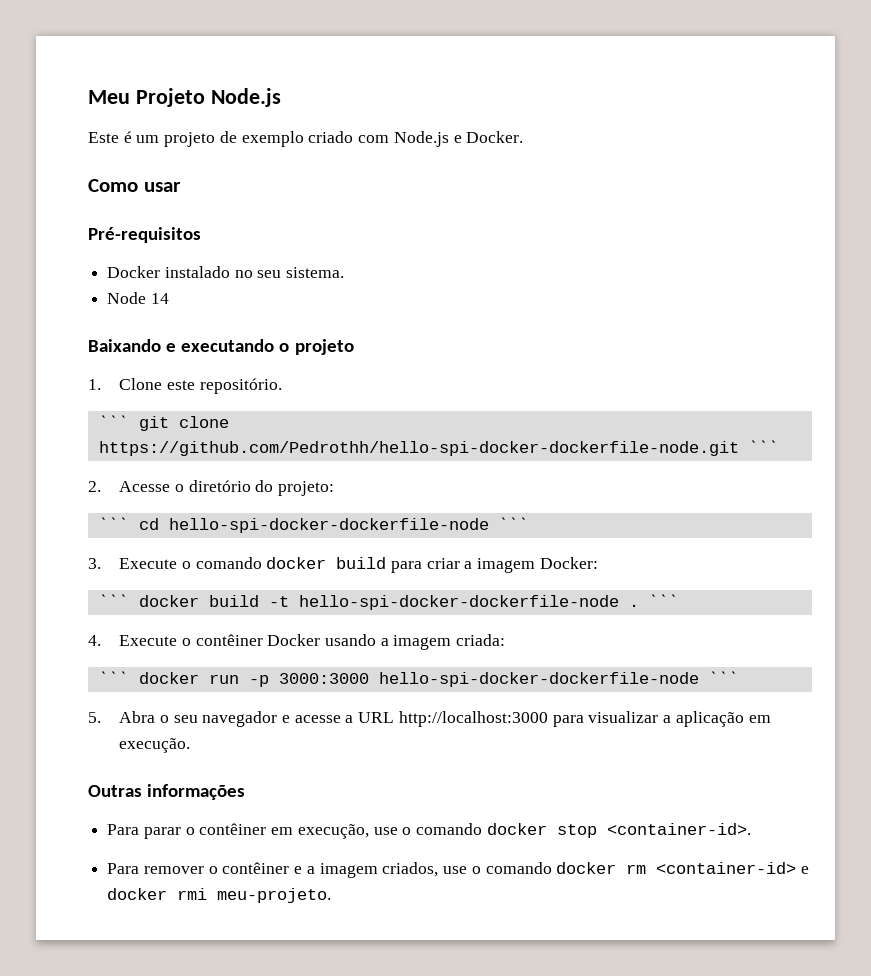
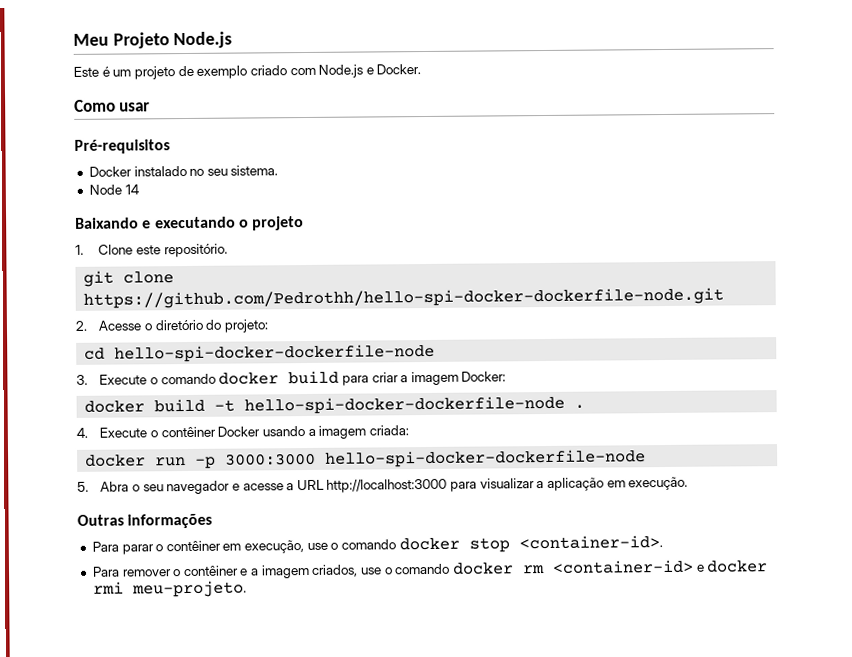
- ˋˋˋ git clone https://github.com/Pedrothh/hello-spi-docker-dockerfile-node.git ˋˋˋ
+ git clone https://github.com/Pedrothh/hello-spi-docker-dockerfile-node.git
- ˋˋˋ cd hello-spi-docker-dockerfile-node ˋˋˋ
+ cd hello-spi-docker-dockerfile-node
- ˋˋˋ docker build -t hello-spi-docker-dockerfile-node . ˋˋˋ
+ docker build -t hello-spi-docker-dockerfile-node .
- ˋˋˋ docker run -p 3000:3000 hello-spi-docker-dockerfile-node ˋˋˋ
+ docker run -p 3000:3000 hello-spi-docker-dockerfile-node

